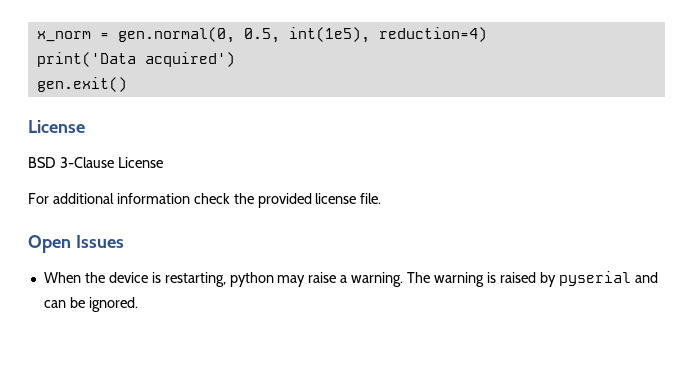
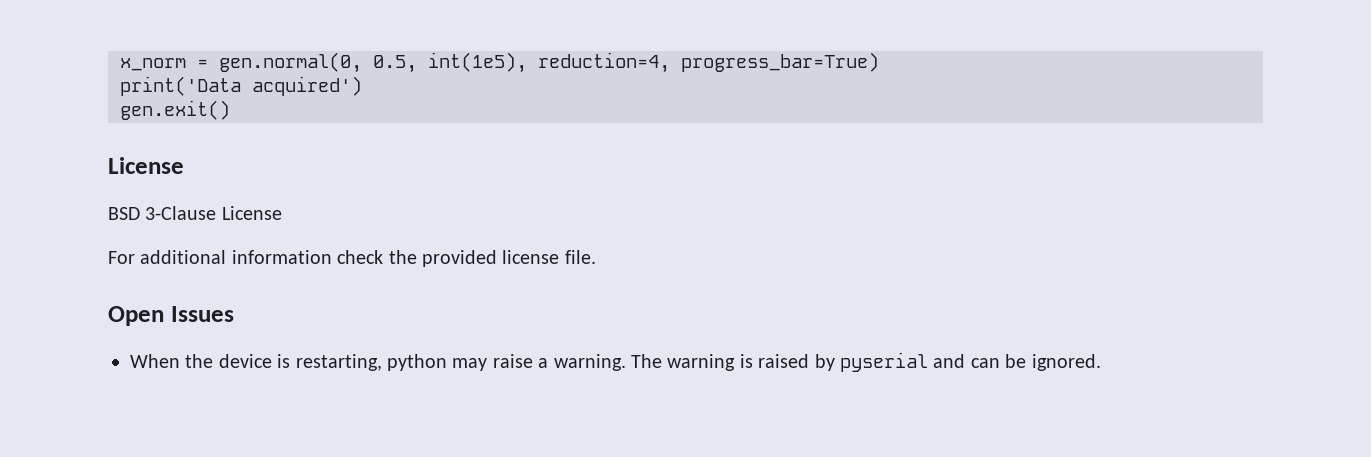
- x_norm = gen.normal(0, 0.5, int(1e5), reduction=4)
+ x_norm = gen.normal(0, 0.5, int(1e5), reduction=4, progress_bar=True)

